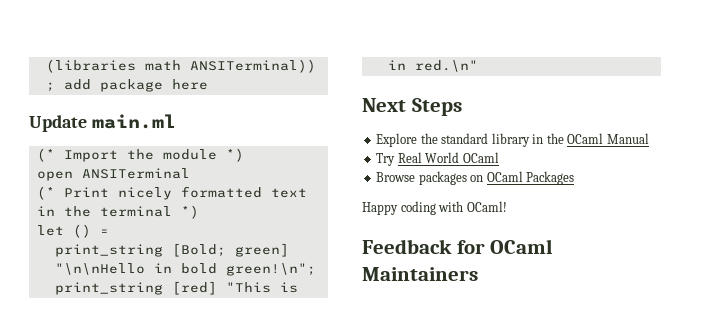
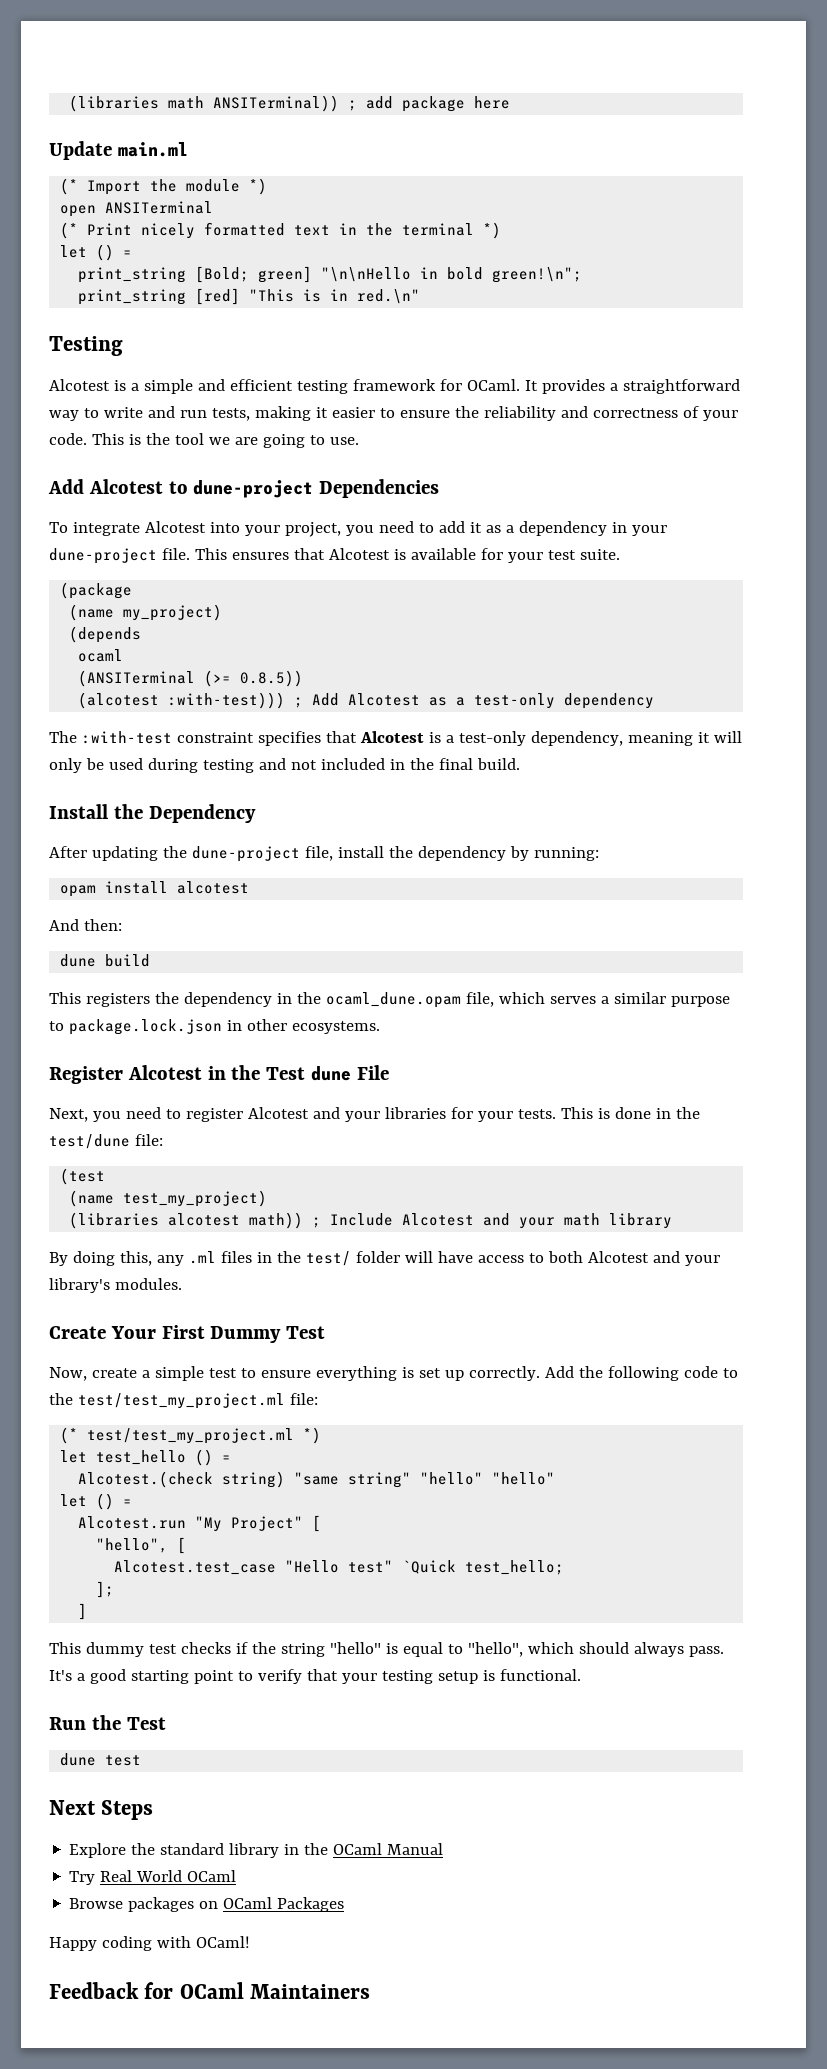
+ Testing
+ Alcotest is a simple and efficient testing framework for OCaml. It provides a straightforward way to write and run tests, making it easier to ensure the reliability and correctness of your code. This is the tool we are going to use.
+ Add Alcotest to dune-project Dependencies
+ To integrate Alcotest into your project, you need to add it as a dependency in your dune-project file. This ensures that Alcotest is available for your test suite.
+ (package
+ (name my_project)
+ (depends
+ ocaml
+ (ANSITerminal (>= 0.8.5))
+ (alcotest :with-test))) ; Add Alcotest as a test-only dependency
+ The :with-test constraint specifies that Alcotest is a test-only dependency, meaning it will only be used during testing and not included in the final build.
+ Install the Dependency
+ After updating the dune-project file, install the dependency by running:
+ opam install alcotest
+ And then:
+ dune build
+ This registers the dependency in the ocaml_dune.opam file, which serves a similar purpose to package.lock.json in other ecosystems.
+ Register Alcotest in the Test dune File
+ Next, you need to register Alcotest and your libraries for your tests. This is done in the test/dune file:
+ (test
+ (name test_my_project)
+ (libraries alcotest math)) ; Include Alcotest and your math library
+ By doing this, any .ml files in the test/ folder will have access to both Alcotest and your library's modules.
+ Create Your First Dummy Test
+ Now, create a simple test to ensure everything is set up correctly. Add the following code to the test/test_my_project.ml file:
+ (* test/test_my_project.ml *)
+ let test_hello () =
+ Alcotest.(check string) "same string" "hello" "hello"
+ let () =
+ Alcotest.run "My Project" [
+ "hello", [
+ Alcotest.test_case "Hello test" `Quick test_hello;
+ ];
+ ]
+ This dummy test checks if the string "hello" is equal to "hello", which should always pass. It's a good starting point to verify that your testing setup is functional.
+ Run the Test
+ dune test

